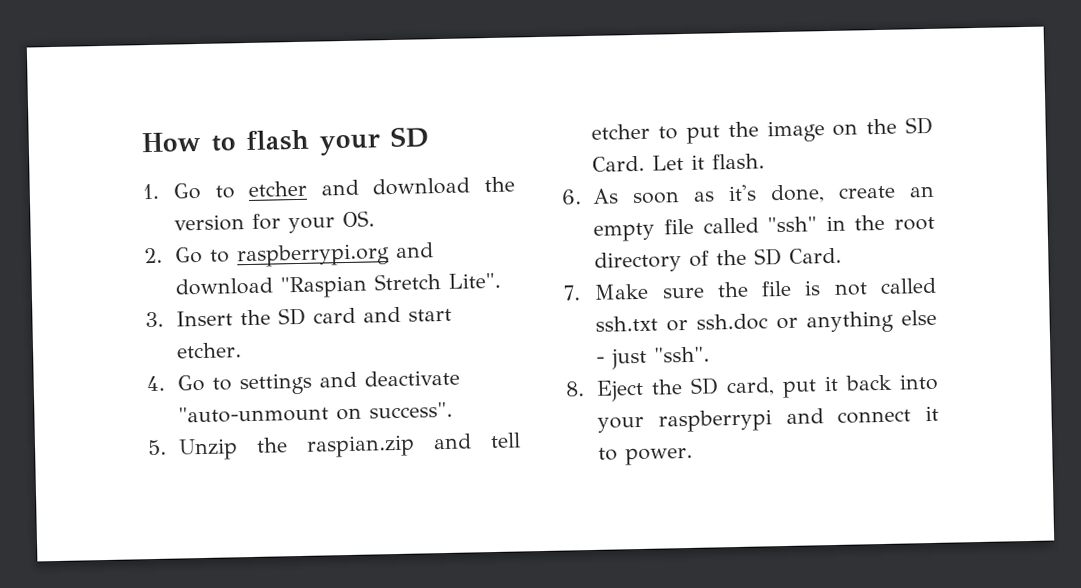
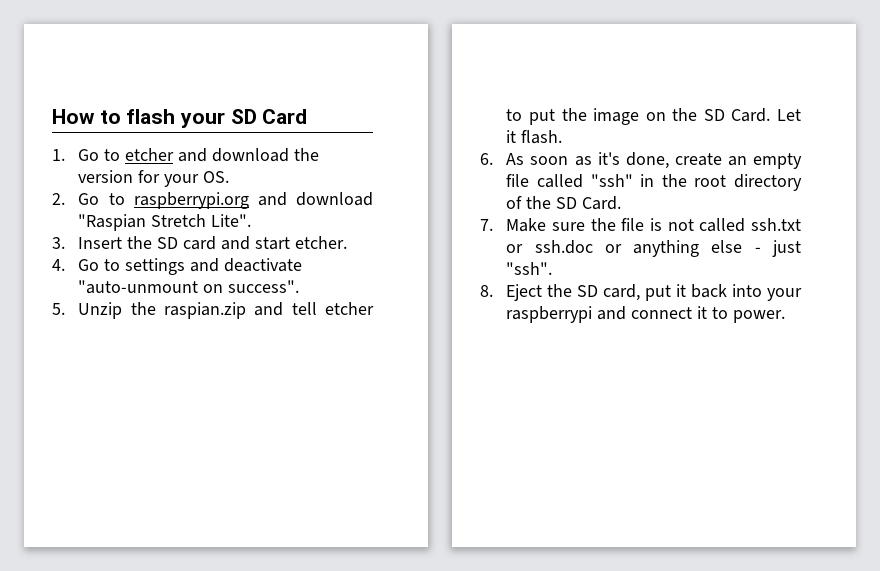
- How to flash your SD
+ How to flash your SD Card

